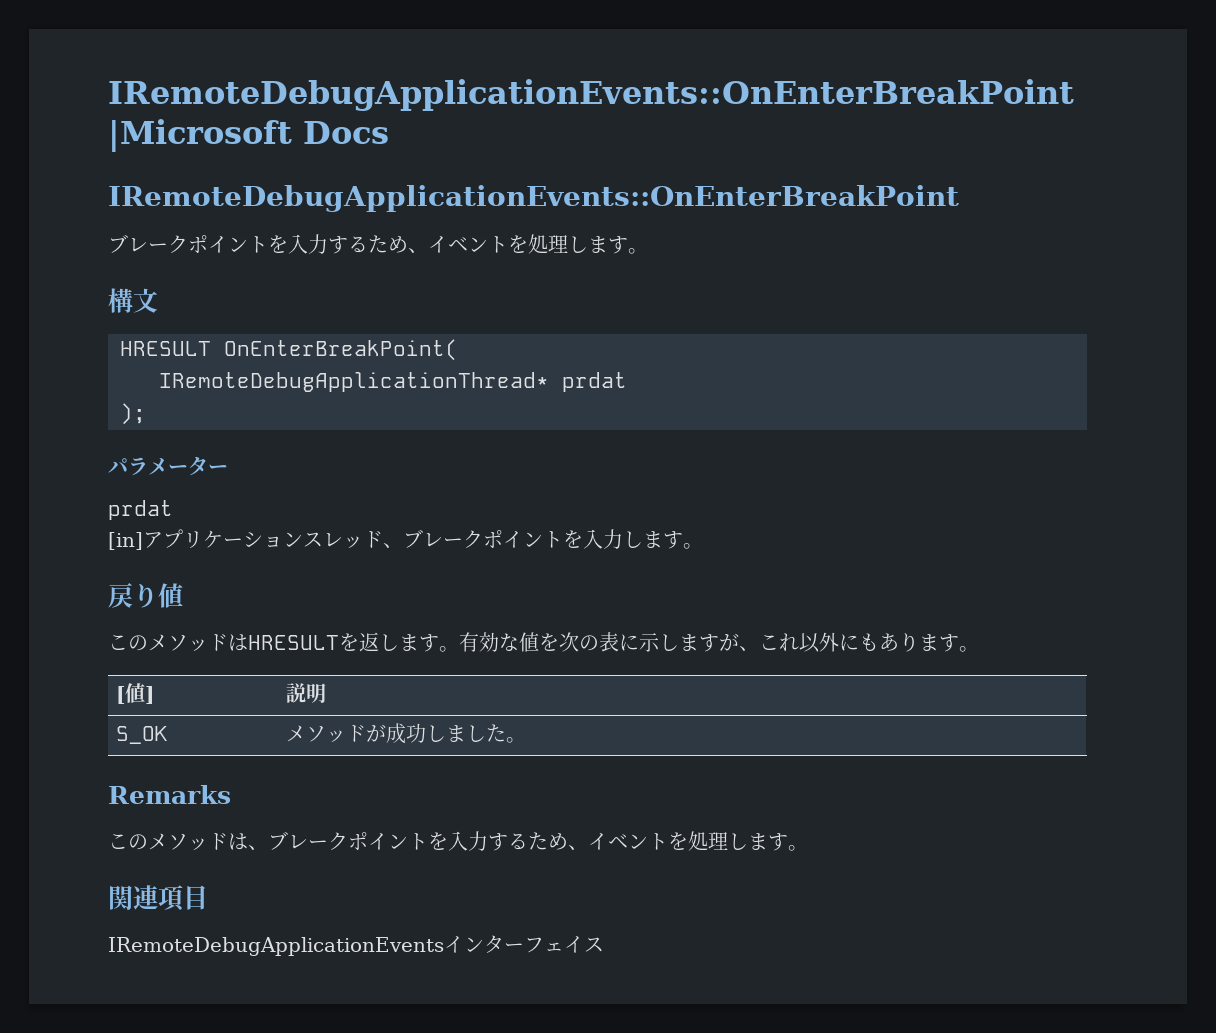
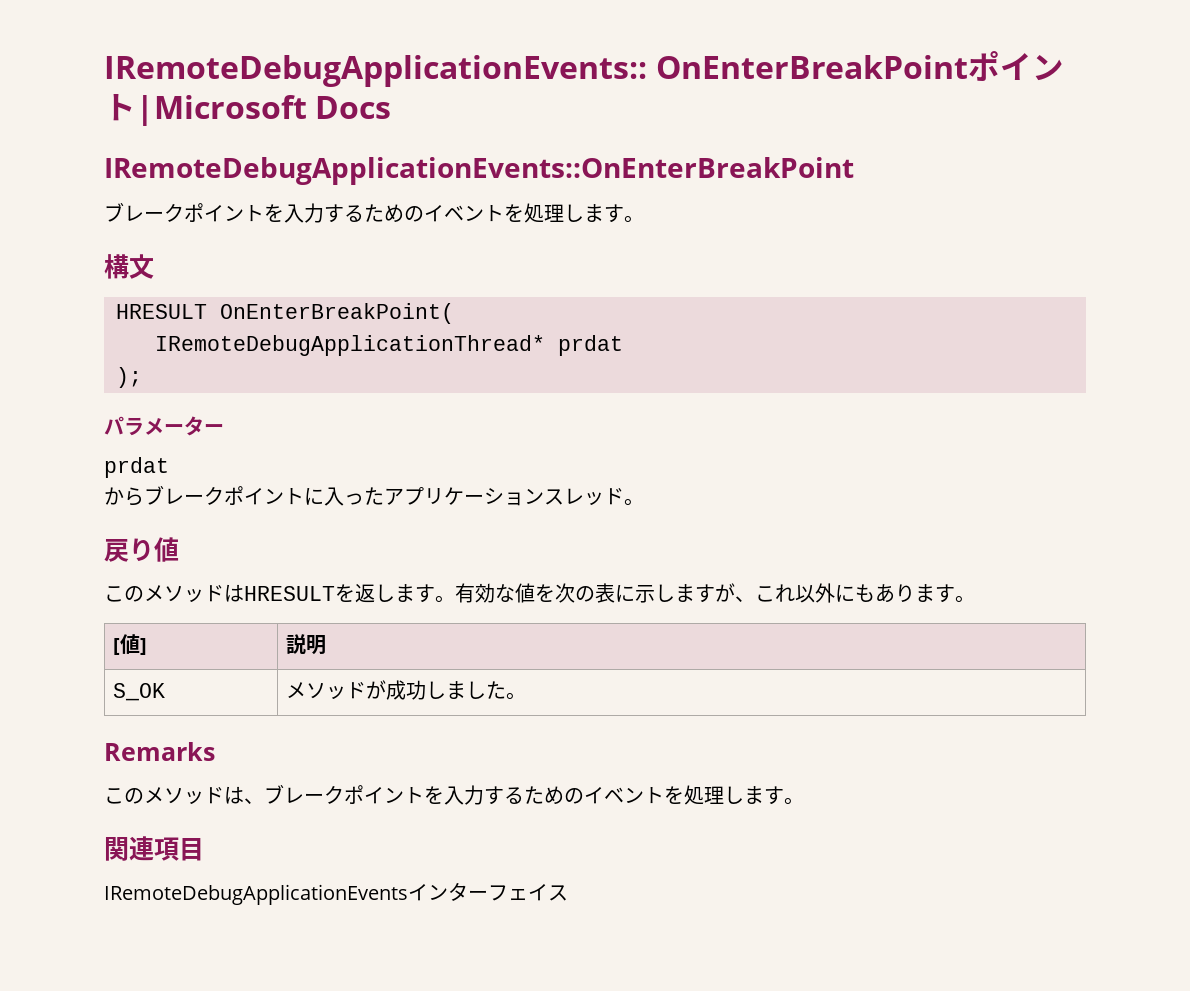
- IRemoteDebugApplicationEvents::OnEnterBreakPoint |Microsoft Docs
+ IRemoteDebugApplicationEvents:: OnEnterBreakPointポイント|Microsoft Docs
  IRemoteDebugApplicationEvents::OnEnterBreakPoint
- ブレークポイントを入力するため、イベントを処理します。
+ ブレークポイントを入力するためのイベントを処理します。
- [in]アプリケーションスレッド、ブレークポイントを入力します。
+ からブレークポイントに入ったアプリケーションスレッド。
- このメソッドは、ブレークポイントを入力するため、イベントを処理します。
+ このメソッドは、ブレークポイントを入力するためのイベントを処理します。

